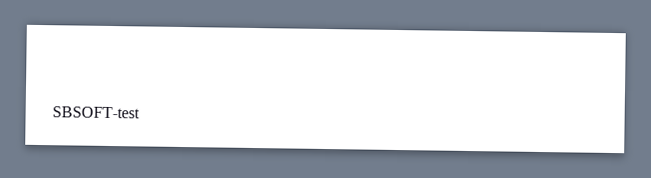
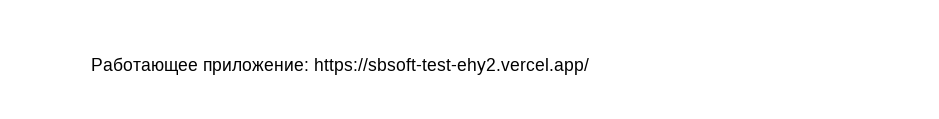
- SBSOFT-test
+ Работающее приложение: https://sbsoft-test-ehy2.vercel.app/

